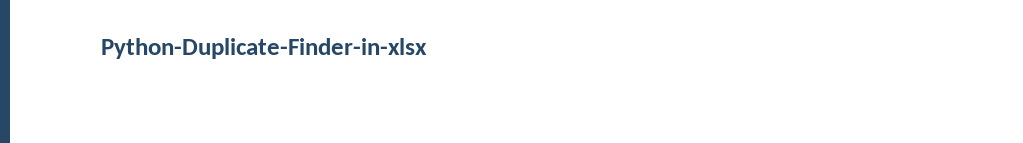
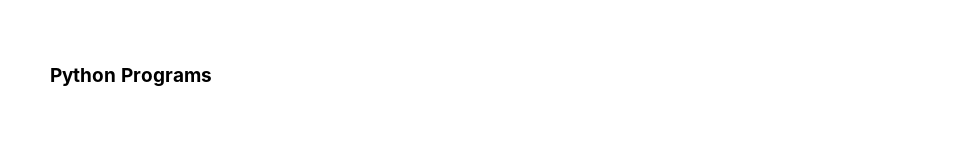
- Python-Duplicate-Finder-in-xlsx
+ Python Programs

